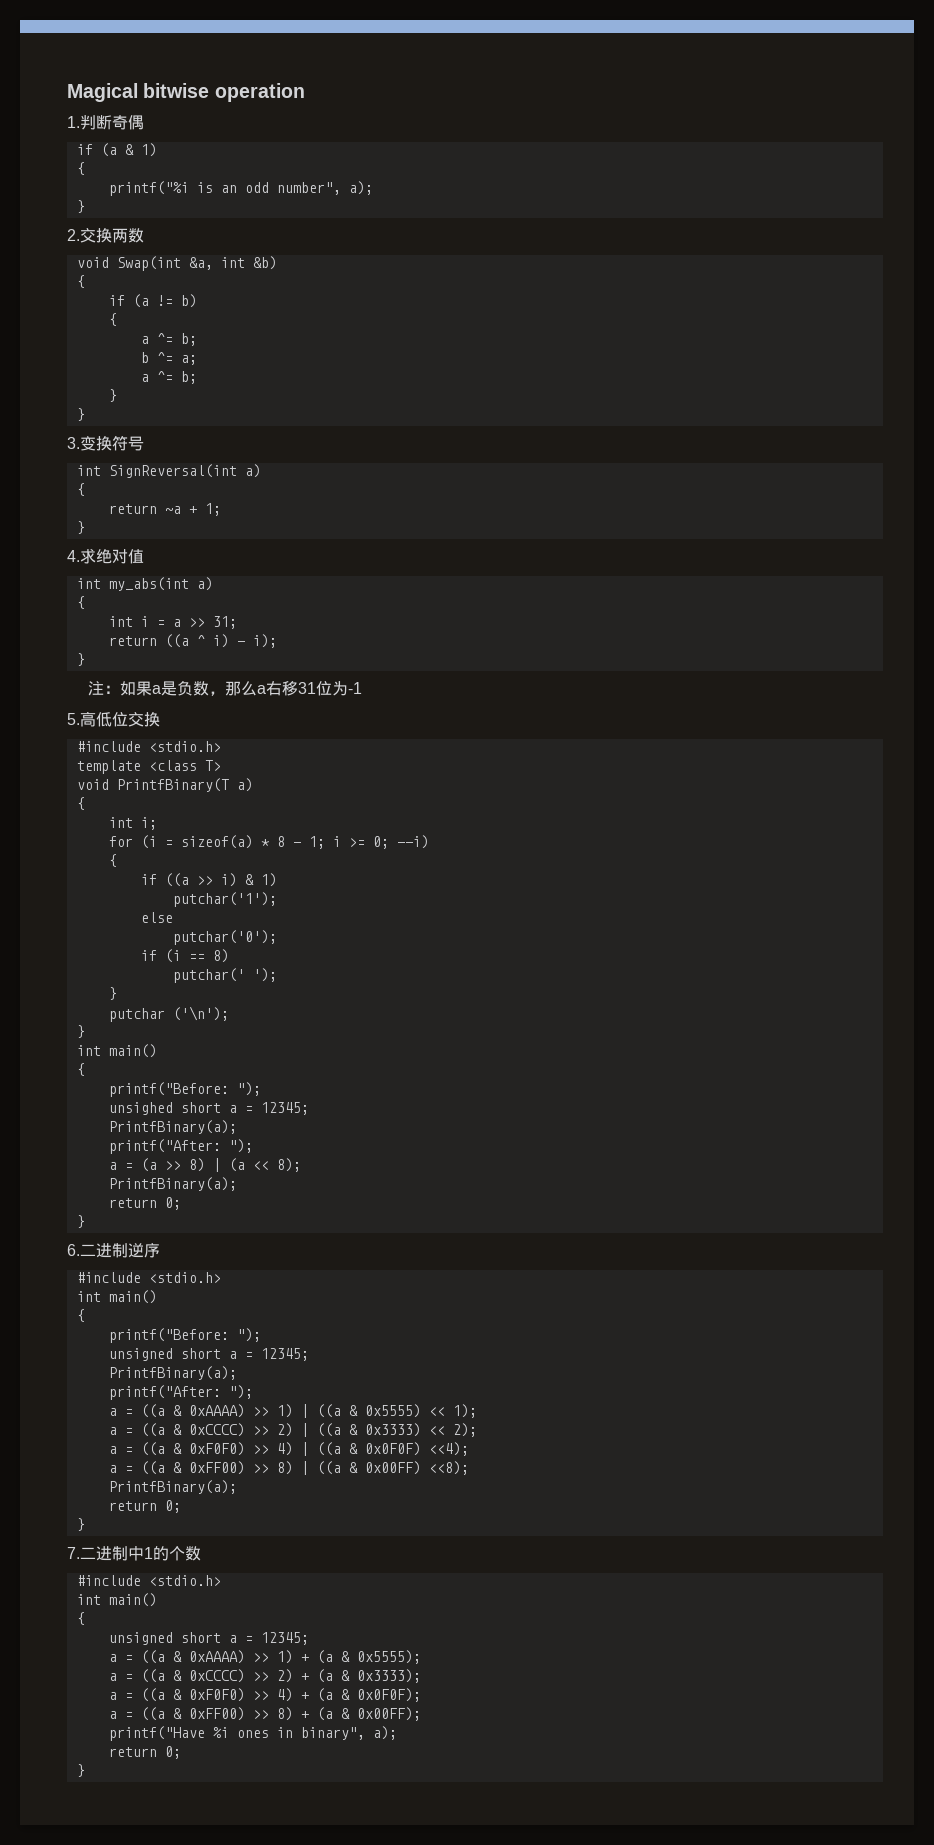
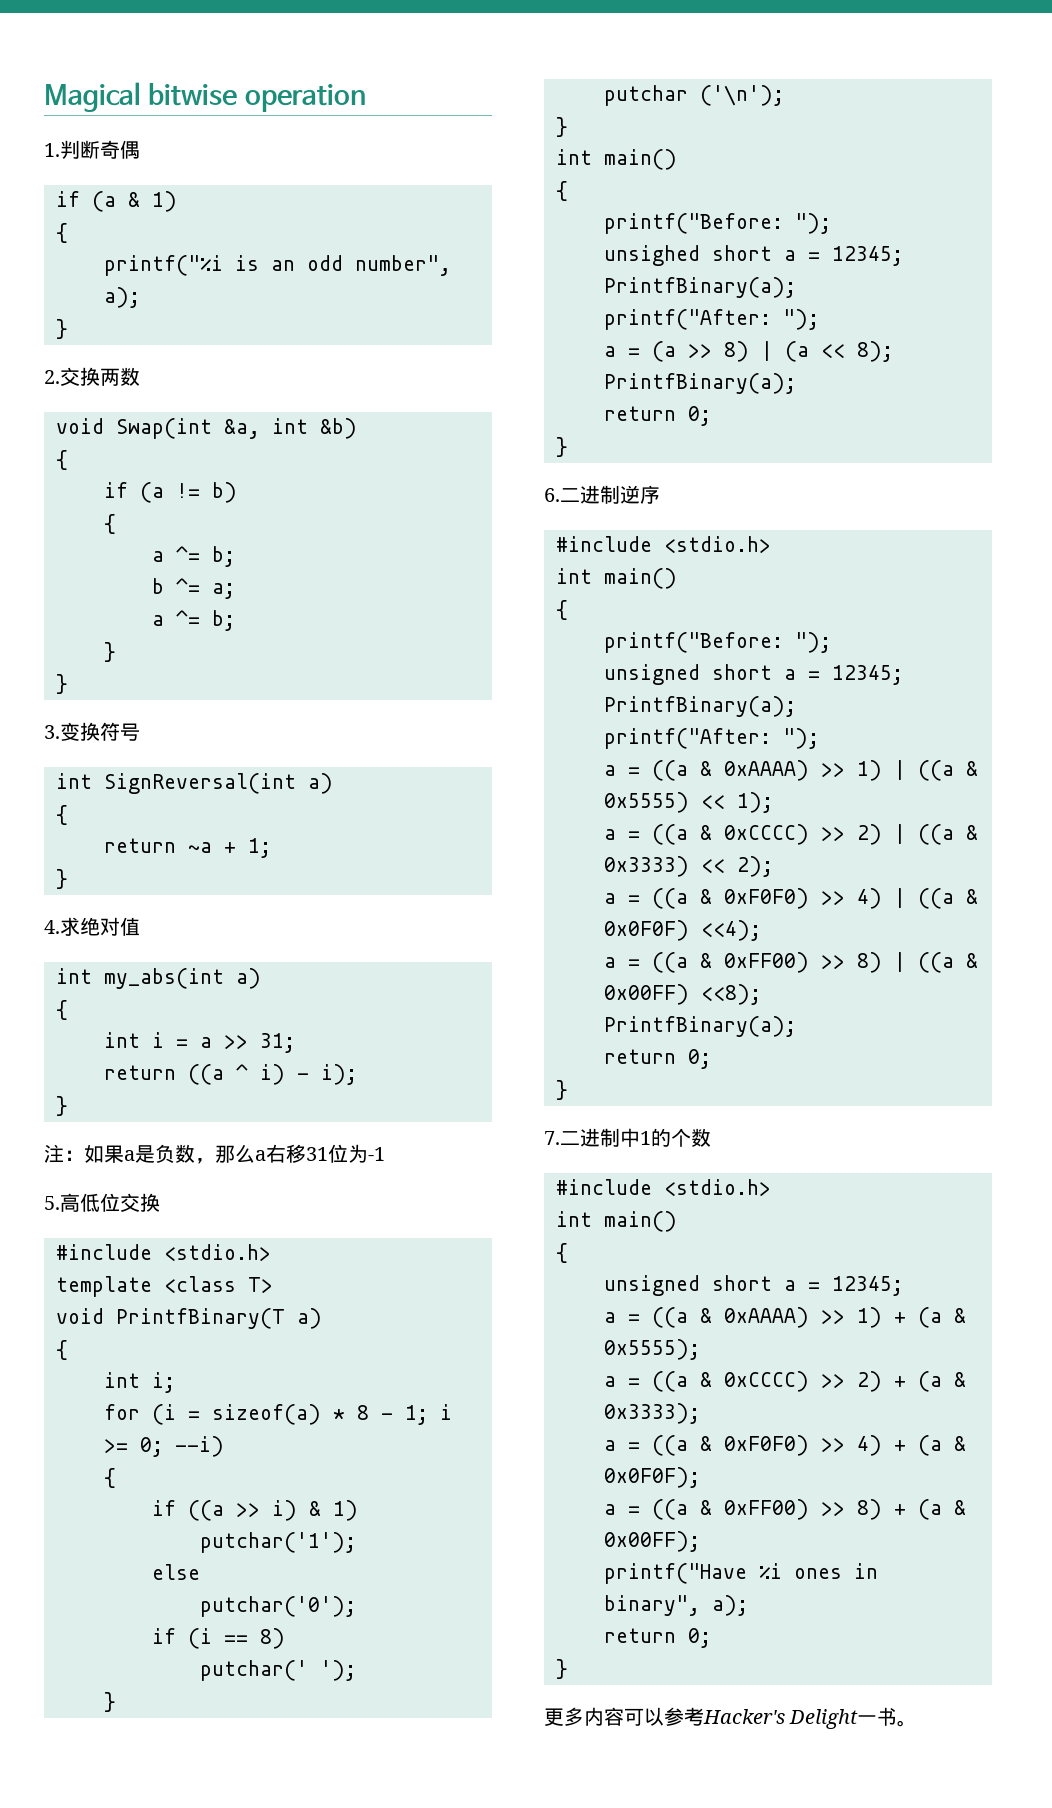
+ 更多内容可以参考Hacker's Delight一书。

